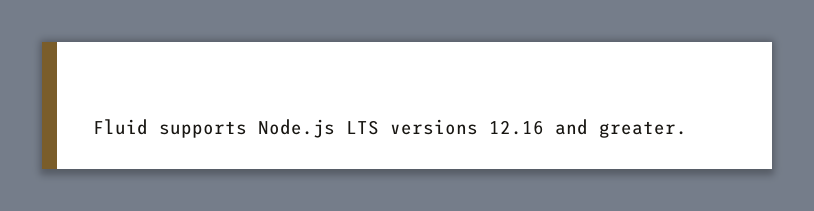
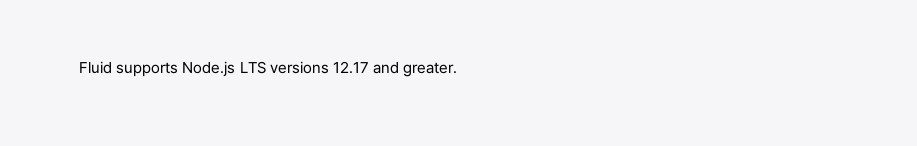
- Fluid supports Node.js LTS versions 12.16 and greater.
+ Fluid supports Node.js LTS versions 12.17 and greater.

